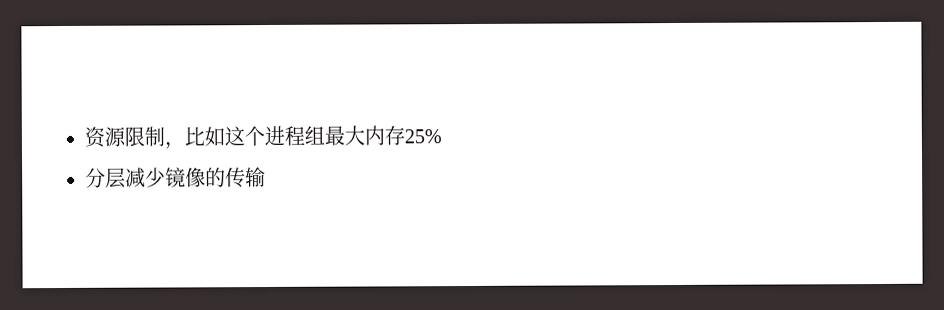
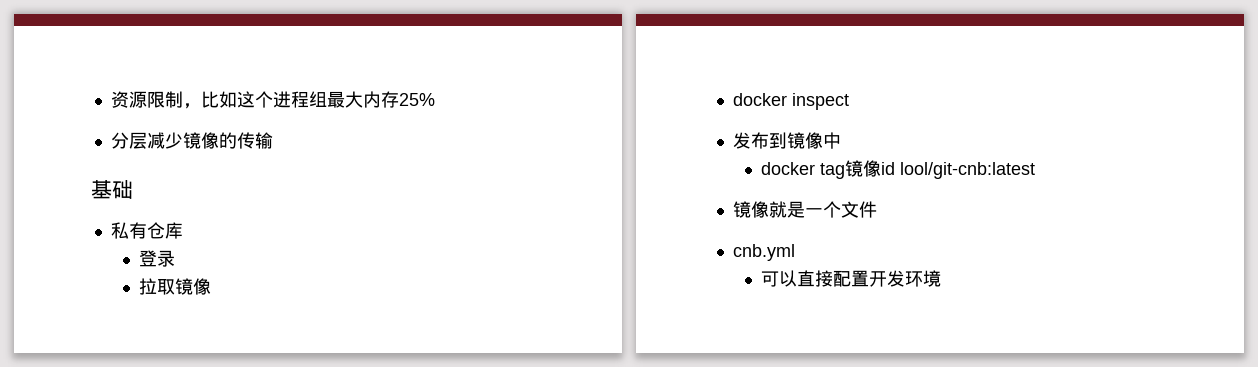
+ 基础
+ 私有仓库
+ 登录
+ 拉取镜像
+ docker inspect
+ 发布到镜像中
+ docker tag镜像id lool/git-cnb:latest
+ 镜像就是一个文件
+ cnb.yml
+ 可以直接配置开发环境

